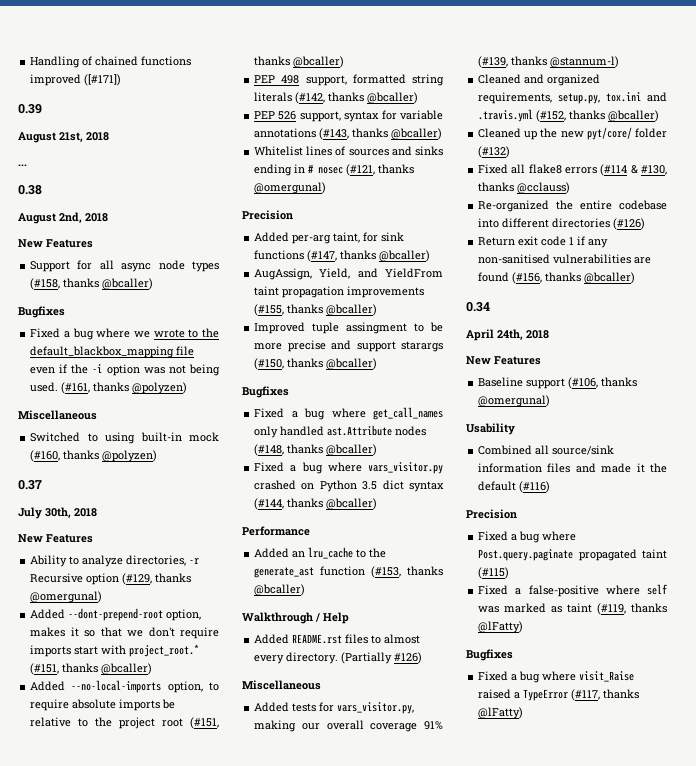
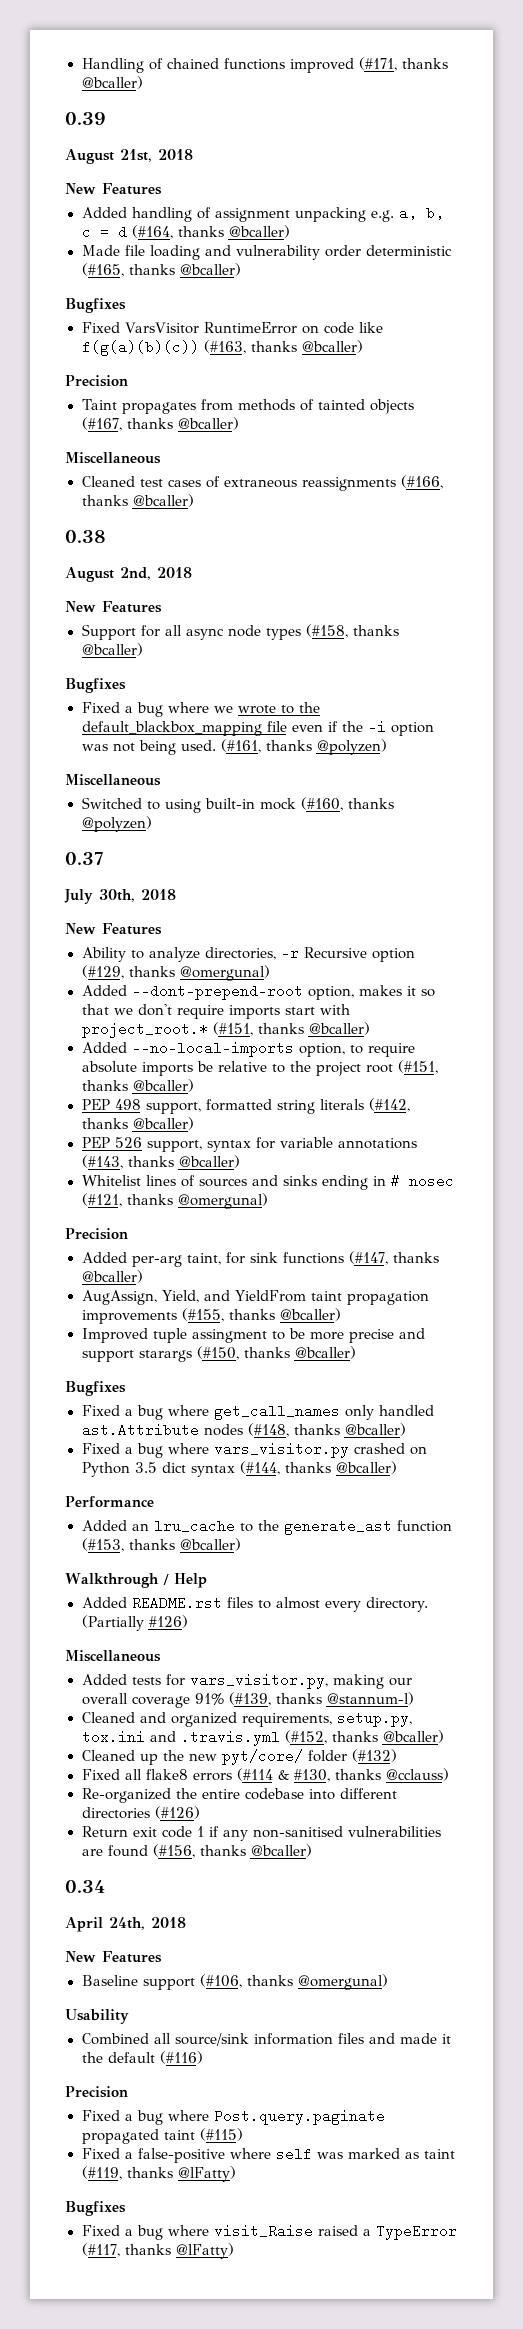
- Handling of chained functions improved ([#171])
+ Handling of chained functions improved (#171, thanks @bcaller)
  August 21st, 2018
- ...
+ New Features
+ Added handling of assignment unpacking e.g. a, b, c = d (#164, thanks @bcaller)
+ Made file loading and vulnerability order deterministic (#165, thanks @bcaller)
+ Bugfixes
+ Fixed VarsVisitor RuntimeError on code like f(g(a)(b)(c)) (#163, thanks @bcaller)
+ Precision
+ Taint propagates from methods of tainted objects (#167, thanks @bcaller)
+ Miscellaneous
+ Cleaned test cases of extraneous reassignments (#166, thanks @bcaller)

